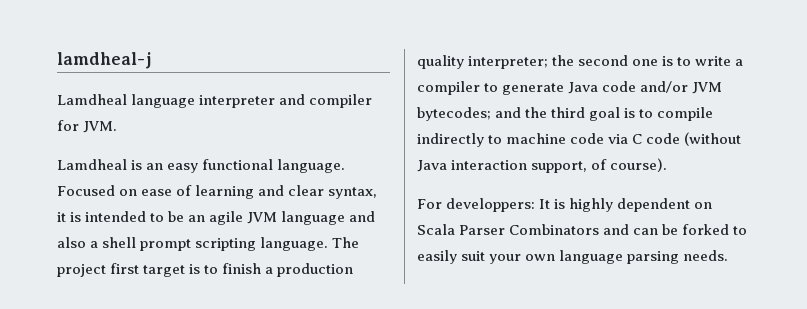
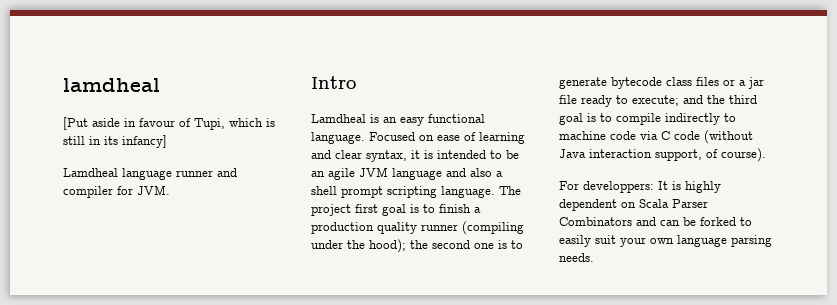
- lamdheal-j
+ lamdheal
+ [Put aside in favour of Tupi, which is still in its infancy]
- Lamdheal language interpreter and compiler for JVM.
+ Lamdheal language runner and compiler for JVM.
+ Intro
- The project first target is to finish a production quality interpreter; the second one is to write a compiler to generate Java code and/or JVM bytecodes; and the third goal is to compile indirectly to machine code via C code (without Java interaction support, of course).
+ The project first goal is to finish a production quality runner (compiling under the hood); the second one is to generate bytecode class files or a jar file ready to execute; and the third goal is to compile indirectly to machine code via C code (without Java interaction support, of course).

